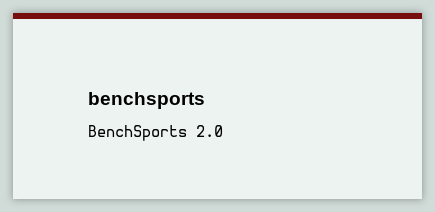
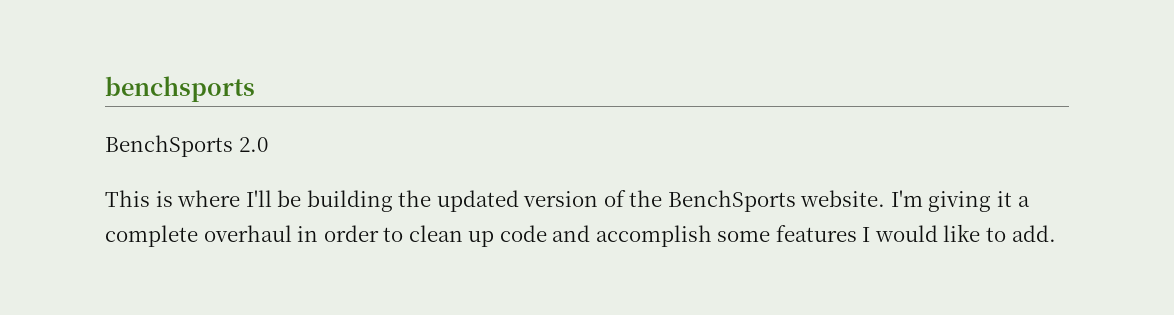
+ This is where I'll be building the updated version of the BenchSports website. I'm giving it a complete overhaul in order to clean up code and accomplish some features I would like to add.

